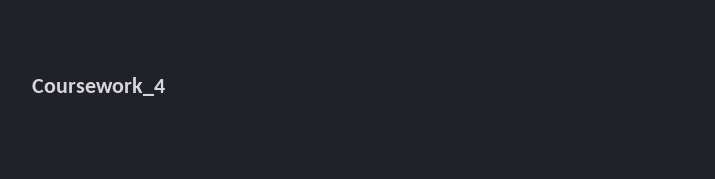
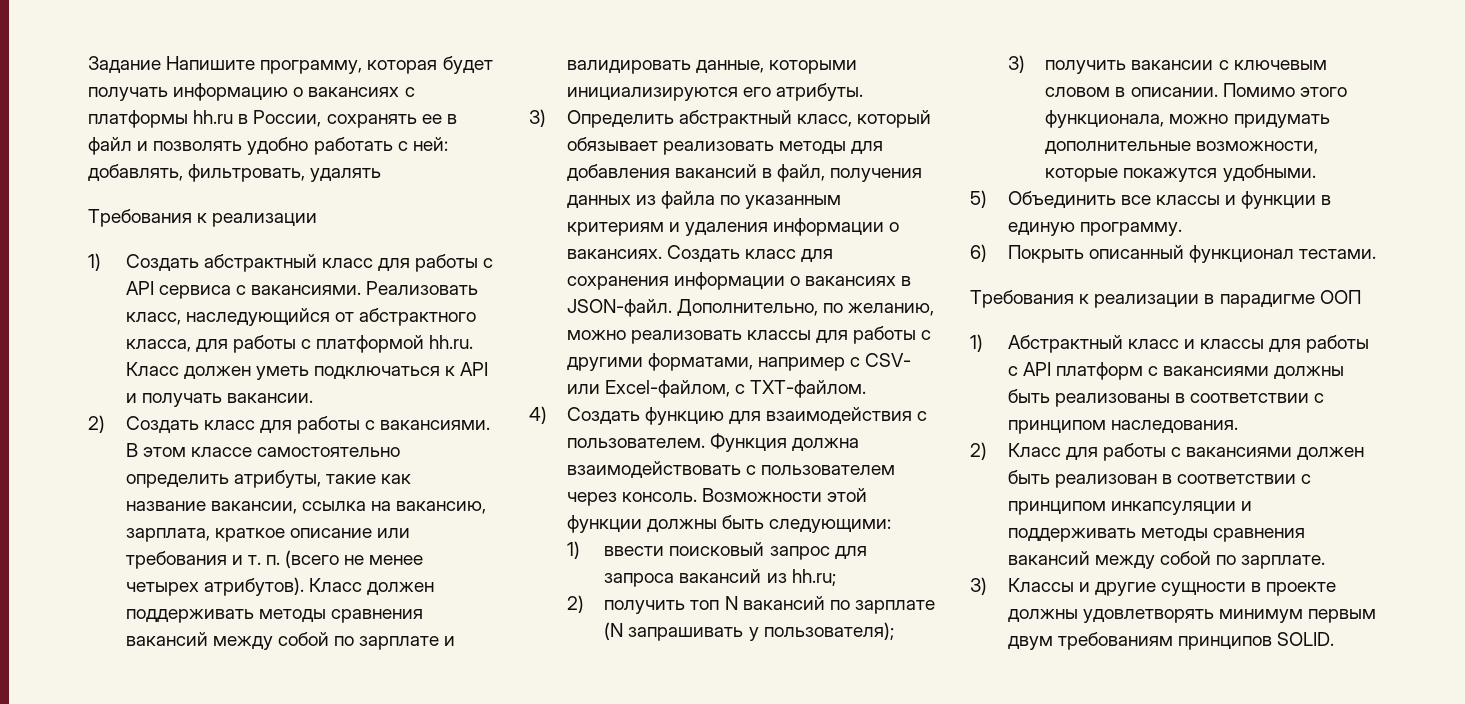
- Coursework_4
+ Задание Напишите программу, которая будет получать информацию о вакансиях с платформы hh.ru в России, сохранять ее в файл и позволять удобно работать с ней: добавлять, фильтровать, удалять
+ Требования к реализации
+ 1) Создать абстрактный класс для работы с API сервиса с вакансиями. Реализовать класс, наследующийся от абстрактного класса, для работы с платформой hh.ru. Класс должен уметь подключаться к API и получать вакансии.
+ 2) Создать класс для работы с вакансиями. В этом классе самостоятельно определить атрибуты, такие как название вакансии, ссылка на вакансию, зарплата, краткое описание или требования и т. п. (всего не менее четырех атрибутов). Класс должен поддерживать методы сравнения вакансий между собой по зарплате и валидировать данные, которыми инициализируются его атрибуты.
+ 3) Определить абстрактный класс, который обязывает реализовать методы для добавления вакансий в файл, получения данных из файла по указанным критериям и удаления информации о вакансиях. Создать класс для сохранения информации о вакансиях в JSON-файл. Дополнительно, по желанию, можно реализовать классы для работы с другими форматами, например с CSV- или Excel-файлом, с TXT-файлом.
+ 4) Создать функцию для взаимодействия с пользователем. Функция должна взаимодействовать с пользователем через консоль. Возможности этой функции должны быть следующими:
+ 1) ввести поисковый запрос для запроса вакансий из hh.ru;
+ 2) получить топ N вакансий по зарплате (N запрашивать у пользователя);
+ 3) получить вакансии с ключевым словом в описании. Помимо этого функционала, можно придумать дополнительные возможности, которые покажутся удобными.
+ 5) Объединить все классы и функции в единую программу.
+ 6) Покрыть описанный функционал тестами.
+ Требования к реализации в парадигме ООП
+ 1) Абстрактный класс и классы для работы с API платформ с вакансиями должны быть реализованы в соответствии с принципом наследования.
+ 2) Класс для работы с вакансиями должен быть реализован в соответствии с принципом инкапсуляции и поддерживать методы сравнения вакансий между собой по зарплате.
+ 3) Классы и другие сущности в проекте должны удовлетворять минимум первым двум требованиям принципов SOLID.

